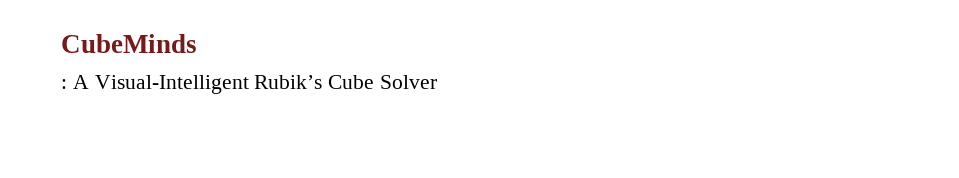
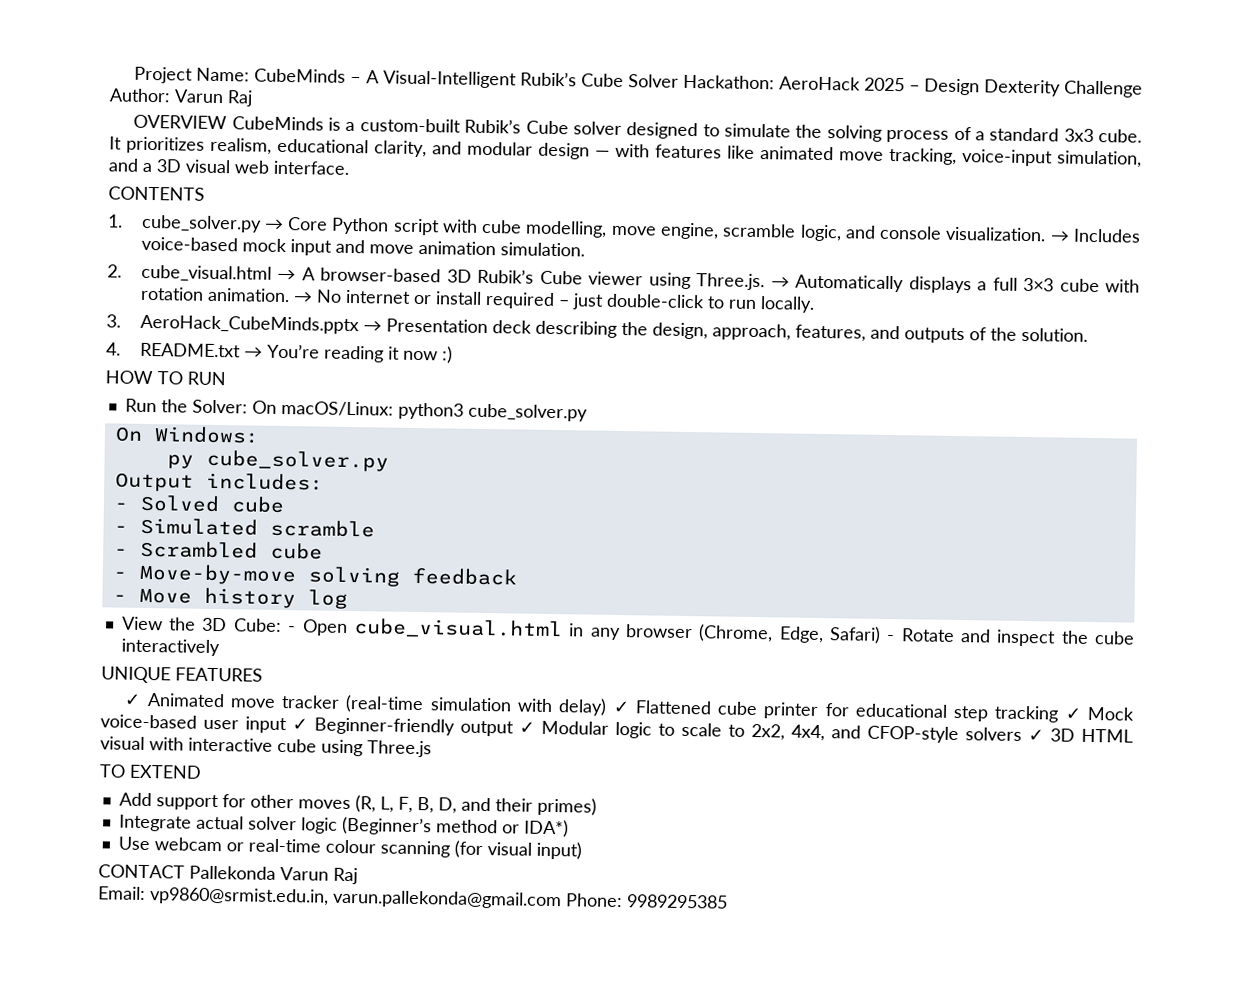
- CubeMinds
- : A Visual-Intelligent Rubik’s Cube Solver
+ Project Name: CubeMinds – A Visual-Intelligent Rubik’s Cube Solver Hackathon: AeroHack 2025 – Design Dexterity Challenge Author: Varun Raj
+ OVERVIEW CubeMinds is a custom-built Rubik’s Cube solver designed to simulate the solving process of a standard 3x3 cube. It prioritizes realism, educational clarity, and modular design — with features like animated move tracking, voice-input simulation, and a 3D visual web interface.
+ CONTENTS
+ 1. cube_solver.py → Core Python script with cube modelling, move engine, scramble logic, and console visualization. → Includes voice-based mock input and move animation simulation.
+ 2. cube_visual.html → A browser-based 3D Rubik’s Cube viewer using Three.js. → Automatically displays a full 3×3 cube with rotation animation. → No internet or install required – just double-click to run locally.
+ 3. AeroHack_CubeMinds.pptx → Presentation deck describing the design, approach, features, and outputs of the solution.
+ 4. README.txt → You’re reading it now :)
+ HOW TO RUN
+ Run the Solver: On macOS/Linux: python3 cube_solver.py
+ On Windows:
+ py cube_solver.py
+ Output includes:
+ - Solved cube
+ - Simulated scramble
+ - Scrambled cube
+ - Move-by-move solving feedback
+ - Move history log
+ View the 3D Cube: - Open cube_visual.html in any browser (Chrome, Edge, Safari) - Rotate and inspect the cube interactively
+ UNIQUE FEATURES
+ ✓ Animated move tracker (real-time simulation with delay) ✓ Flattened cube printer for educational step tracking ✓ Mock voice-based user input ✓ Beginner-friendly output ✓ Modular logic to scale to 2x2, 4x4, and CFOP-style solvers ✓ 3D HTML visual with interactive cube using Three.js
+ TO EXTEND
+ Add support for other moves (R, L, F, B, D, and their primes)
+ Integrate actual solver logic (Beginner’s method or IDA*)
+ Use webcam or real-time colour scanning (for visual input)
+ CONTACT Pallekonda Varun Raj
+ Email: vp9860@srmist.edu.in, varun.pallekonda@gmail.com Phone: 9989295385

